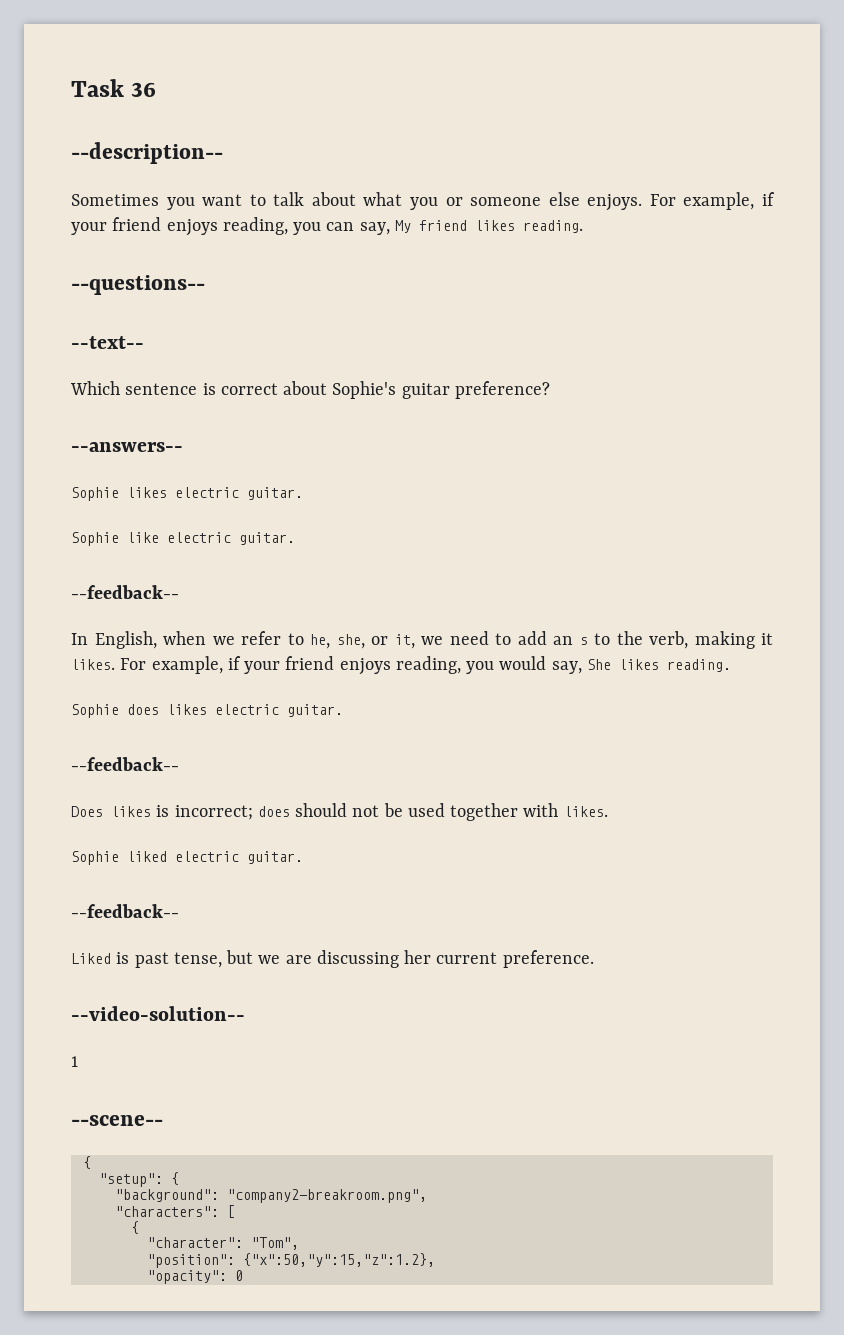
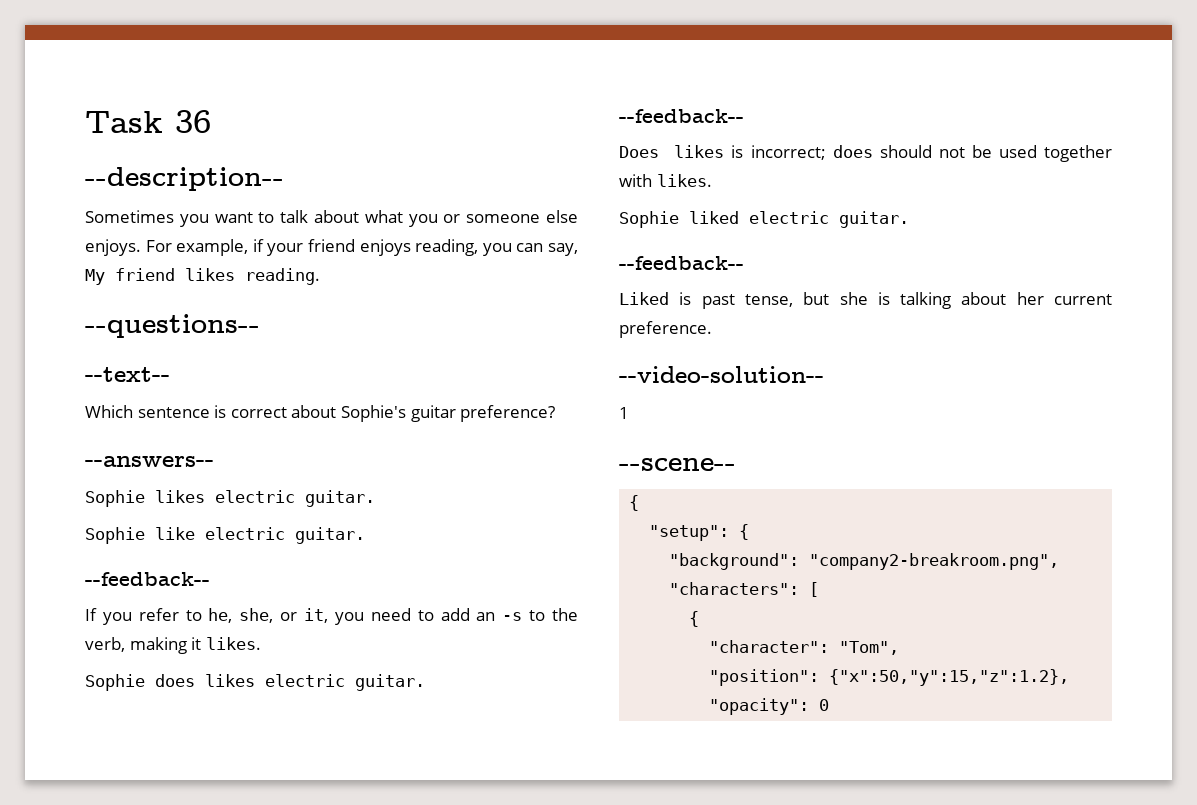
- In English, when we refer to he, she, or it, we need to add an s to the verb, making it likes. For example, if your friend enjoys reading, you would say, She likes reading.
+ If you refer to he, she, or it, you need to add an -s to the verb, making it likes.
- Liked is past tense, but we are discussing her current preference.
+ Liked is past tense, but she is talking about her current preference.

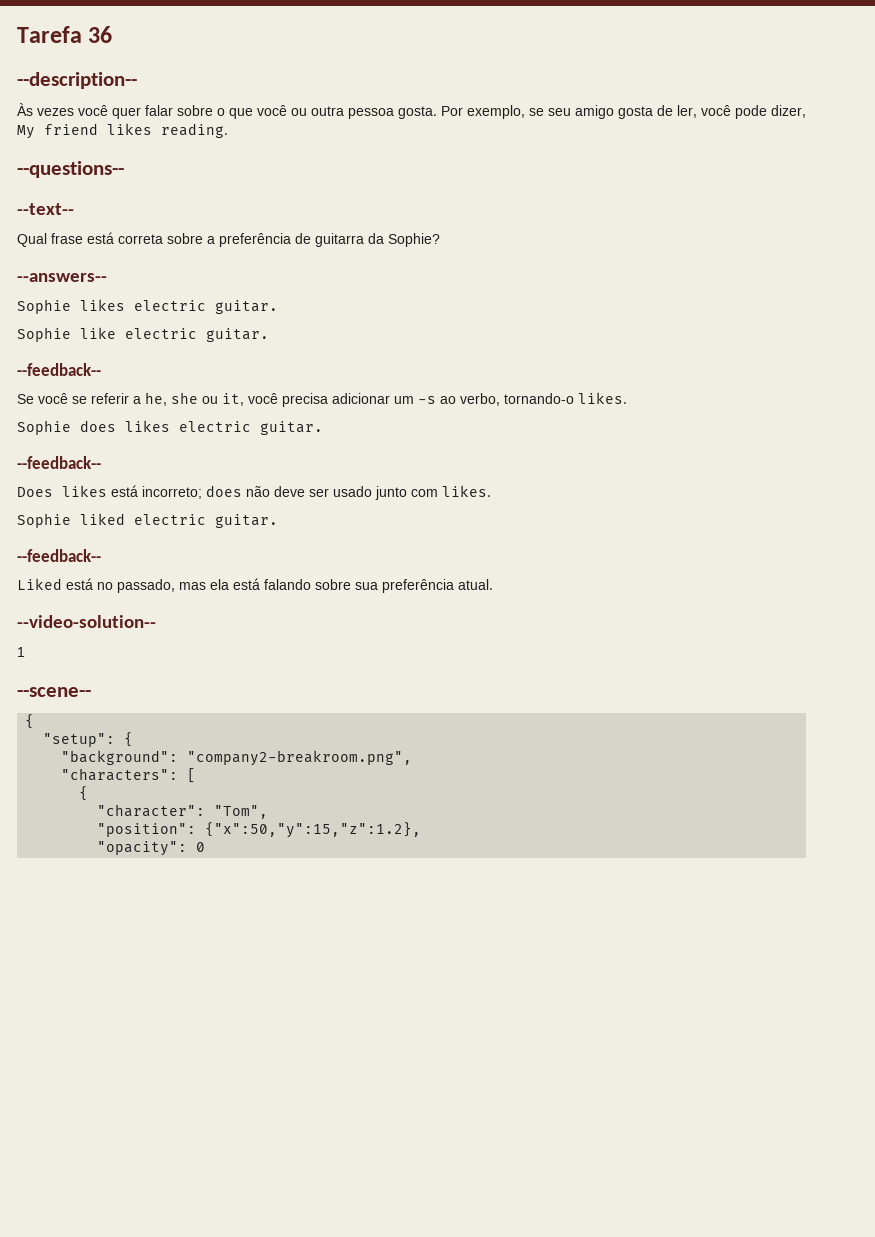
- Task 36
+ Tarefa 36
- Sometimes you want to talk about what you or someone else enjoys. For example, if your friend enjoys reading, you can say, My friend likes reading.
+ Às vezes você quer falar sobre o que você ou outra pessoa gosta. Por exemplo, se seu amigo gosta de ler, você pode dizer, My friend likes reading.
- Which sentence is correct about Sophie's guitar preference?
+ Qual frase está correta sobre a preferência de guitarra da Sophie?
- If you refer to he, she, or it, you need to add an -s to the verb, making it likes.
+ Se você se referir a he, she ou it, você precisa adicionar um -s ao verbo, tornando-o likes.
- Does likes is incorrect; does should not be used together with likes.
+ Does likes está incorreto; does não deve ser usado junto com likes.
- Liked is past tense, but she is talking about her current preference.
+ Liked está no passado, mas ela está falando sobre sua preferência atual.

